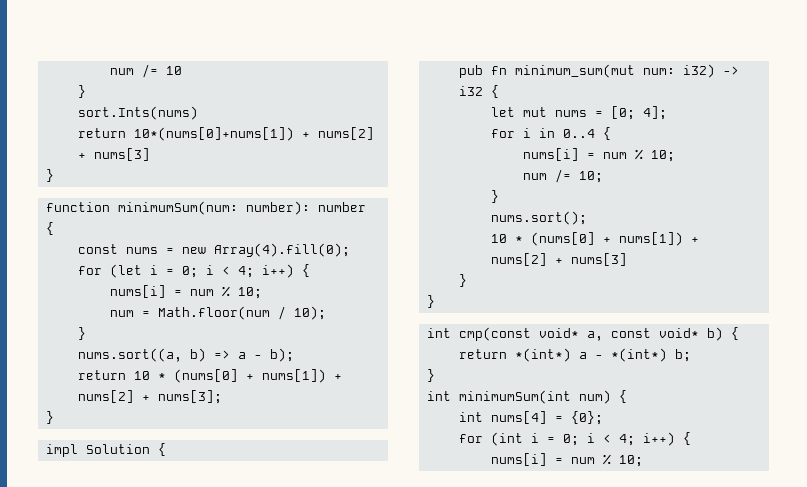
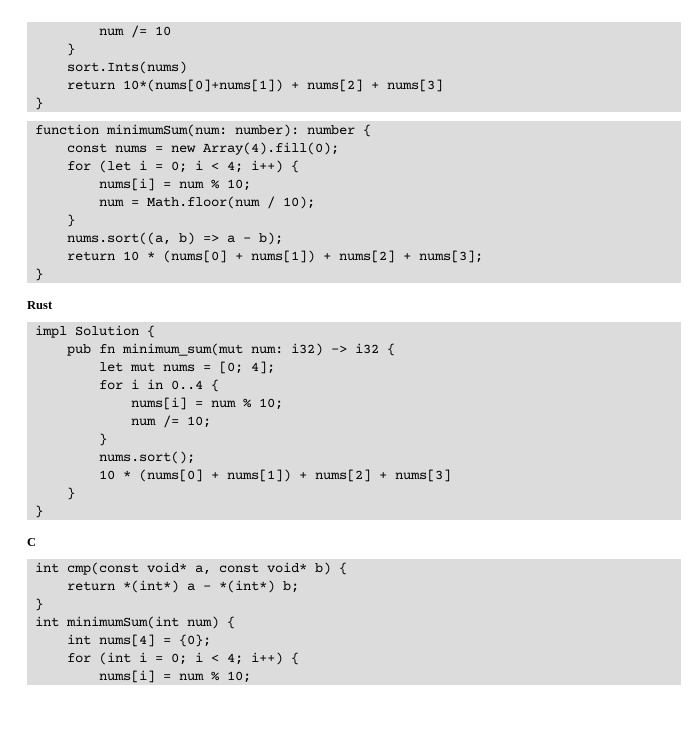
+ Rust
+ C

